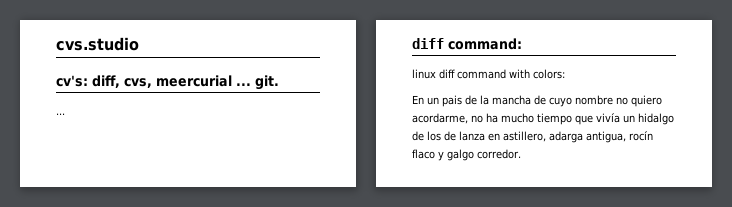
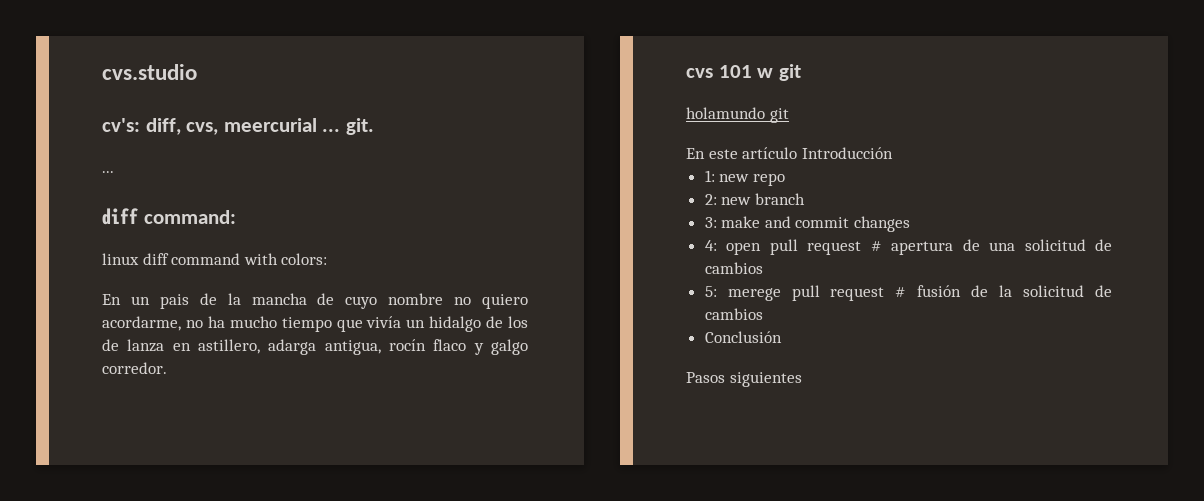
+ cvs 101 w git
+ holamundo git
+ En este artículo Introducción
+ 1: new repo
+ 2: new branch
+ 3: make and commit changes
+ 4: open pull request # apertura de una solicitud de cambios
+ 5: merege pull request # fusión de la solicitud de cambios
+ Conclusión
+ Pasos siguientes

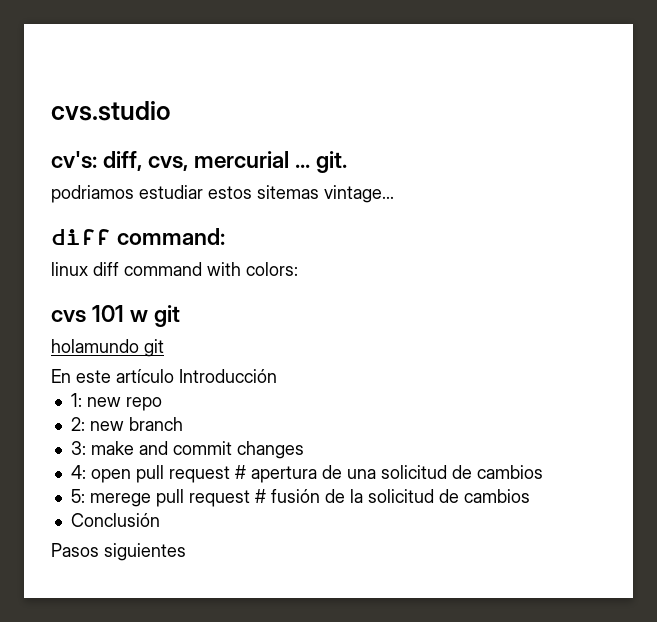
- cv's: diff, cvs, meercurial ... git.
- ...
+ cv's: diff, cvs, mercurial ... git.
+ podriamos estudiar estos sitemas vintage...
- En un pais de la mancha de cuyo nombre no quiero acordarme, no ha mucho tiempo que vivía un hidalgo de los de lanza en astillero, adarga antigua, rocín flaco y galgo corredor.

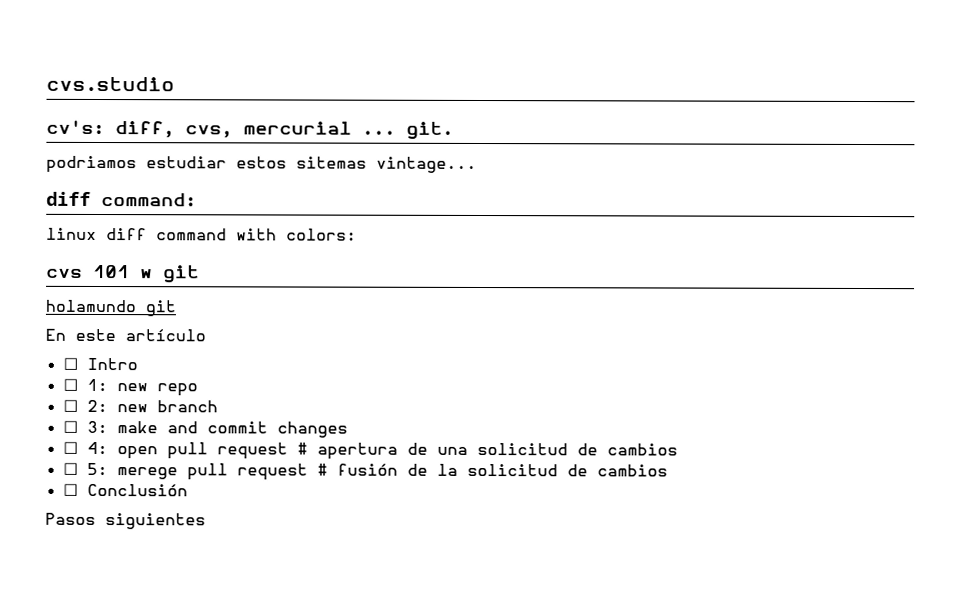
- En este artículo Introducción
- 1: new repo
+ En este artículo
+ ☐ Intro
+ ☐ 1: new repo
- 2: new branch
+ ☐ 2: new branch
- 3: make and commit changes
+ ☐ 3: make and commit changes
- 4: open pull request # apertura de una solicitud de cambios
+ ☐ 4: open pull request # apertura de una solicitud de cambios
- 5: merege pull request # fusión de la solicitud de cambios
+ ☐ 5: merege pull request # fusión de la solicitud de cambios
- Conclusión
+ ☐ Conclusión

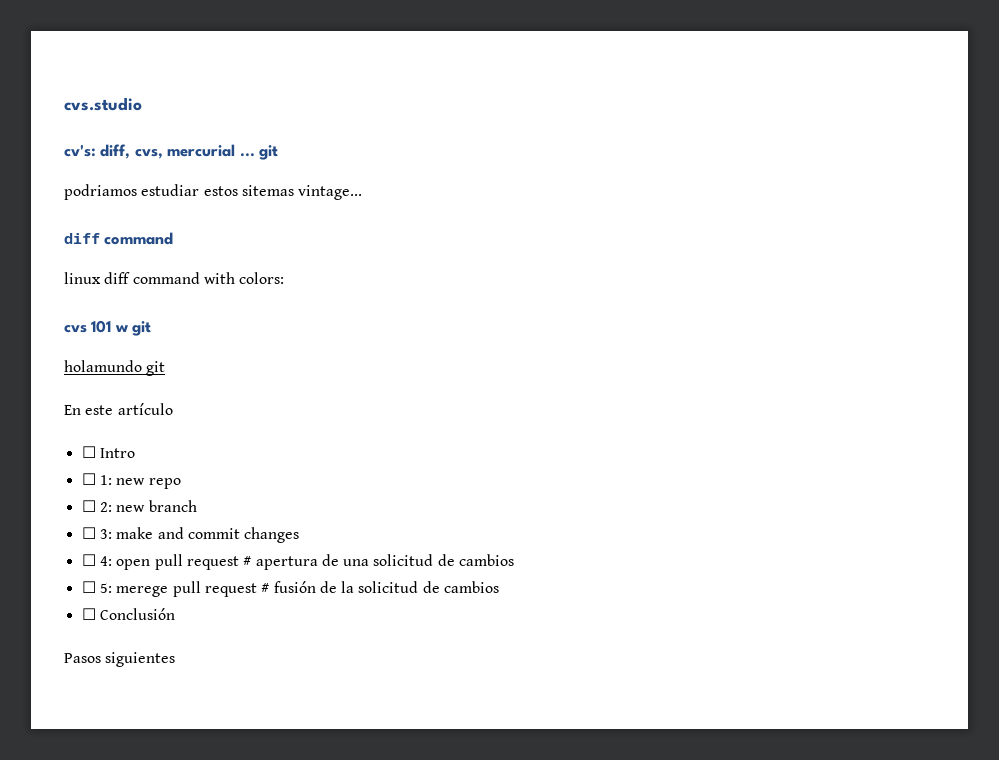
- cv's: diff, cvs, mercurial ... git.
+ cv's: diff, cvs, mercurial ... git
  podriamos estudiar estos sitemas vintage...
- diff command:
+ diff command

